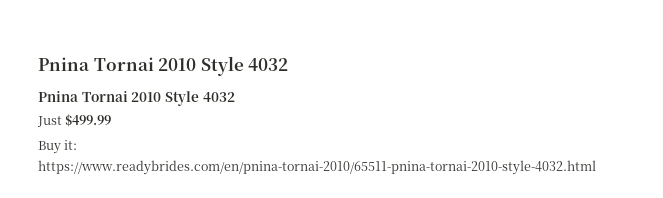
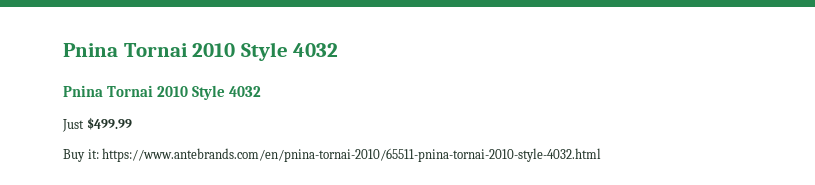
- Buy it: https://www.readybrides.com/en/pnina-tornai-2010/65511-pnina-tornai-2010-style-4032.html
+ Buy it: https://www.antebrands.com/en/pnina-tornai-2010/65511-pnina-tornai-2010-style-4032.html

